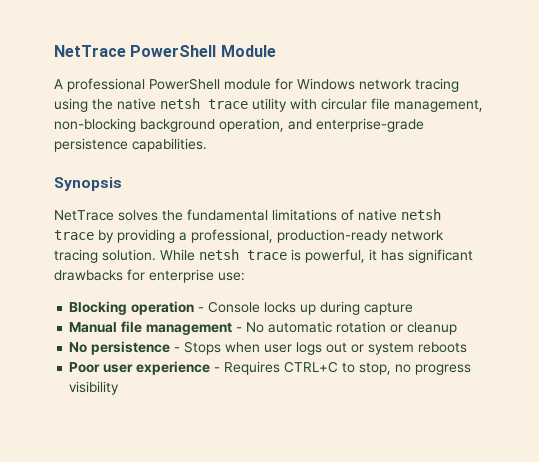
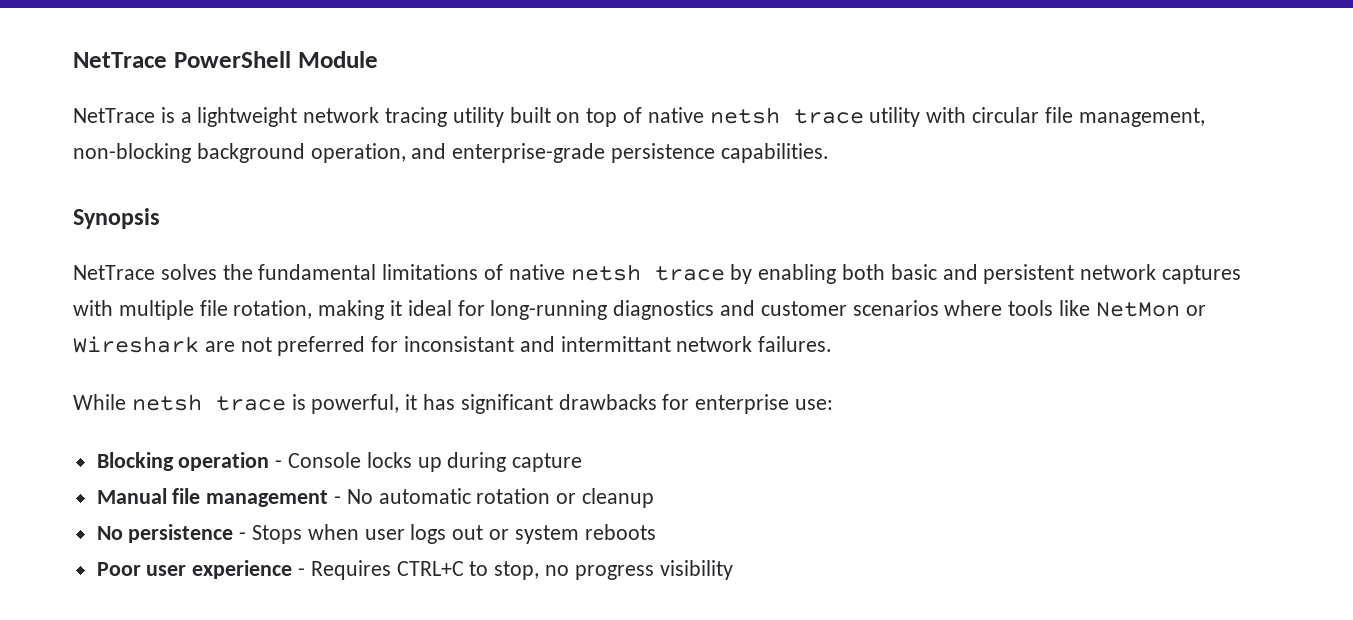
- A professional PowerShell module for Windows network tracing using the native netsh trace utility with circular file management, non-blocking background operation, and enterprise-grade persistence capabilities.
+ NetTrace is a lightweight network tracing utility built on top of native netsh trace utility with circular file management, non-blocking background operation, and enterprise-grade persistence capabilities.
- NetTrace solves the fundamental limitations of native netsh trace by providing a professional, production-ready network tracing solution. While netsh trace is powerful, it has significant drawbacks for enterprise use:
+ NetTrace solves the fundamental limitations of native netsh trace by enabling both basic and persistent network captures with multiple file rotation, making it ideal for long-running diagnostics and customer scenarios where tools like NetMon or Wireshark are not preferred for inconsistant and intermittant network failures.
+ While netsh trace is powerful, it has significant drawbacks for enterprise use:

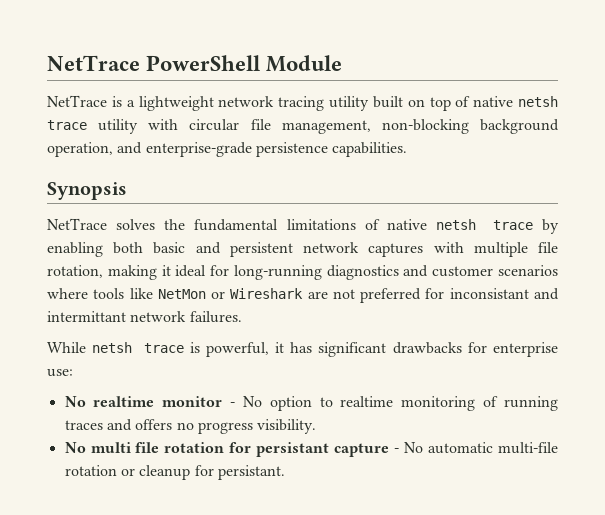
- Blocking operation - Console locks up during capture
- Manual file management - No automatic rotation or cleanup
- No persistence - Stops when user logs out or system reboots
- Poor user experience - Requires CTRL+C to stop, no progress visibility
+ No realtime monitor - No option to realtime monitoring of running traces and offers no progress visibility.
+ No multi file rotation for persistant capture - No automatic multi-file rotation or cleanup for persistant.

